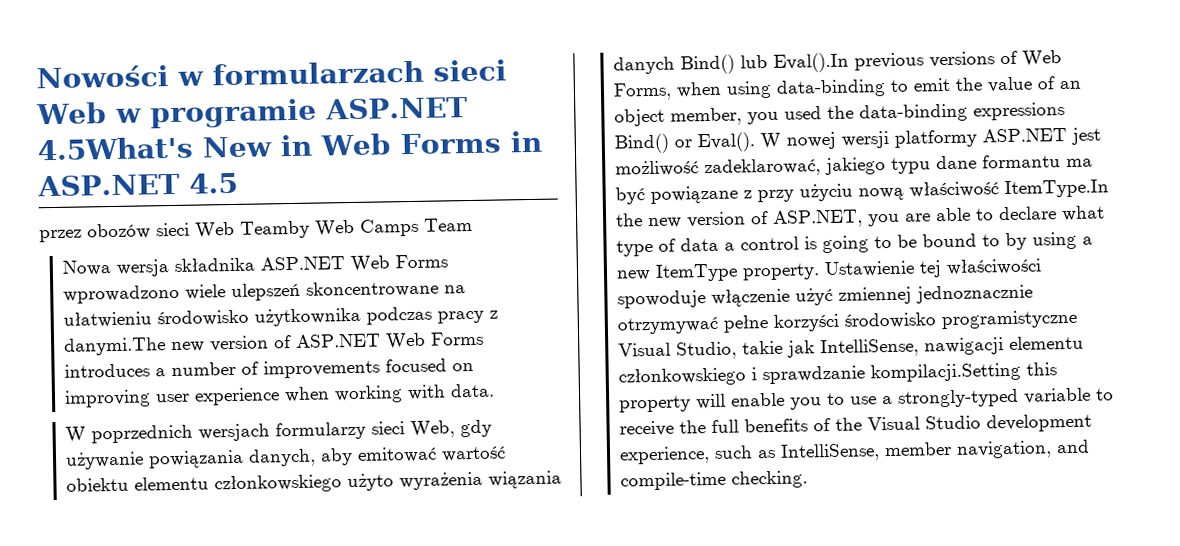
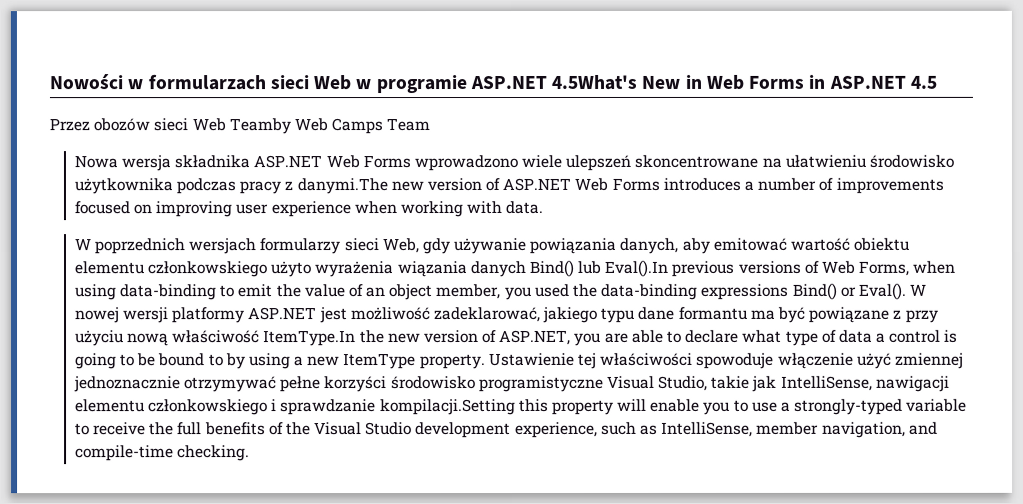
- przez obozów sieci Web Teamby Web Camps Team
+ Przez obozów sieci Web Teamby Web Camps Team

